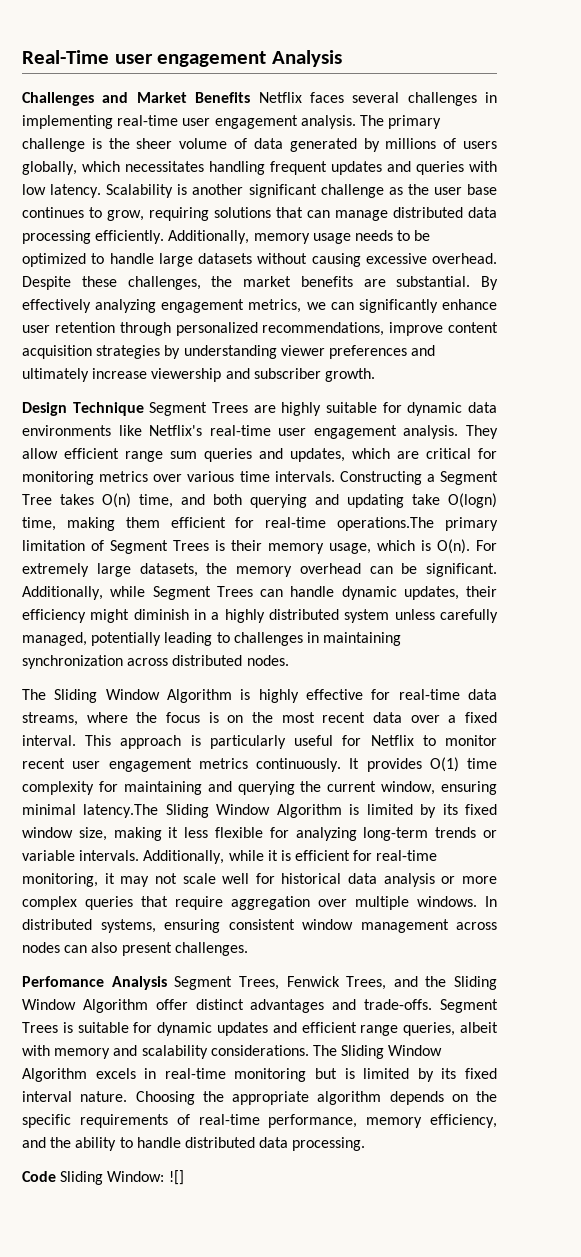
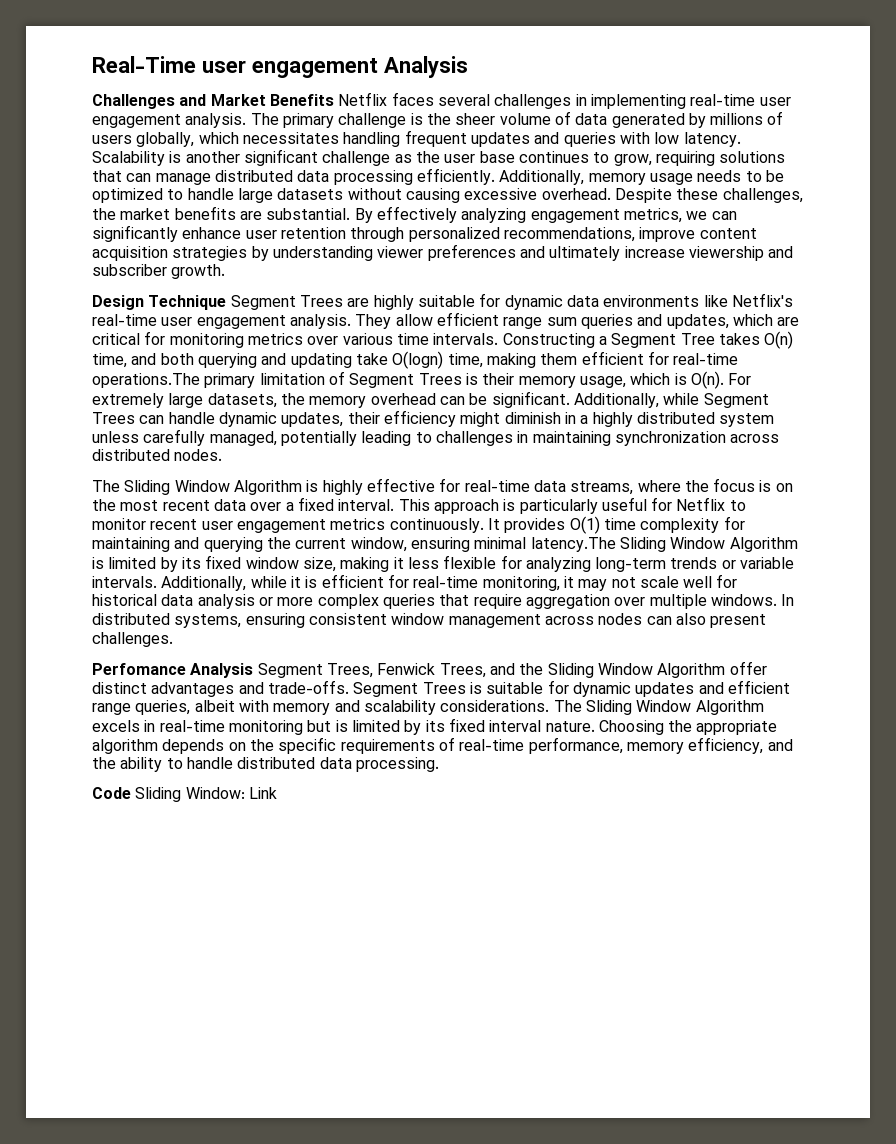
- Code Sliding Window: ![]
+ Code Sliding Window: Link

